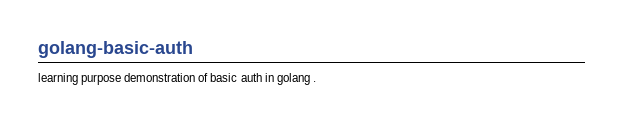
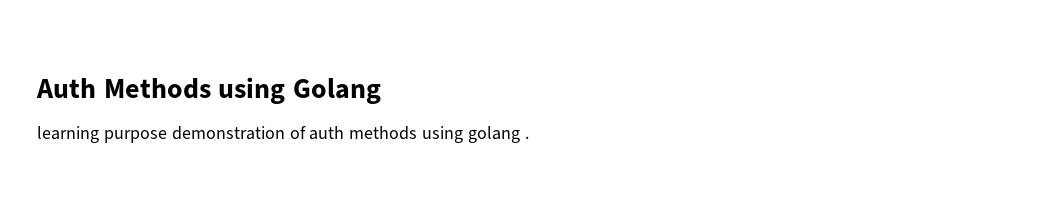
- golang-basic-auth
+ Auth Methods using Golang
- learning purpose demonstration of basic auth in golang .
+ learning purpose demonstration of auth methods using golang .

